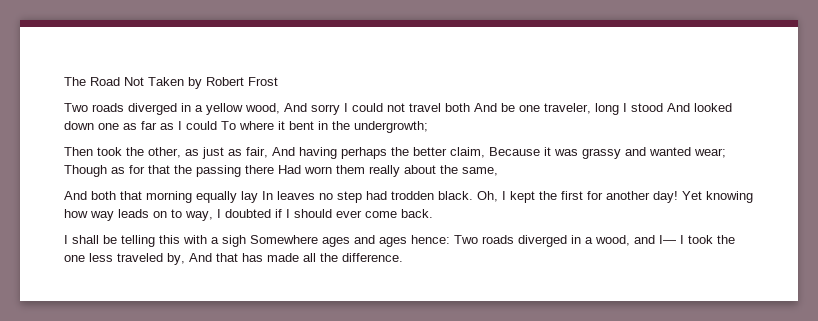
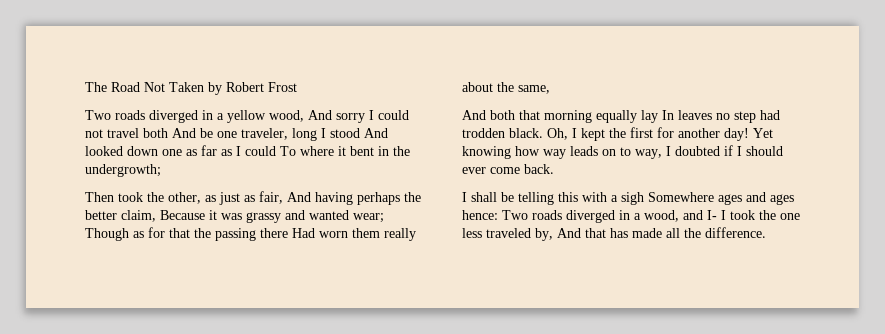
- I shall be telling this with a sigh Somewhere ages and ages hence: Two roads diverged in a wood, and I— I took the one less traveled by, And that has made all the difference.
+ I shall be telling this with a sigh Somewhere ages and ages hence: Two roads diverged in a wood, and I- I took the one less traveled by, And that has made all the difference.

